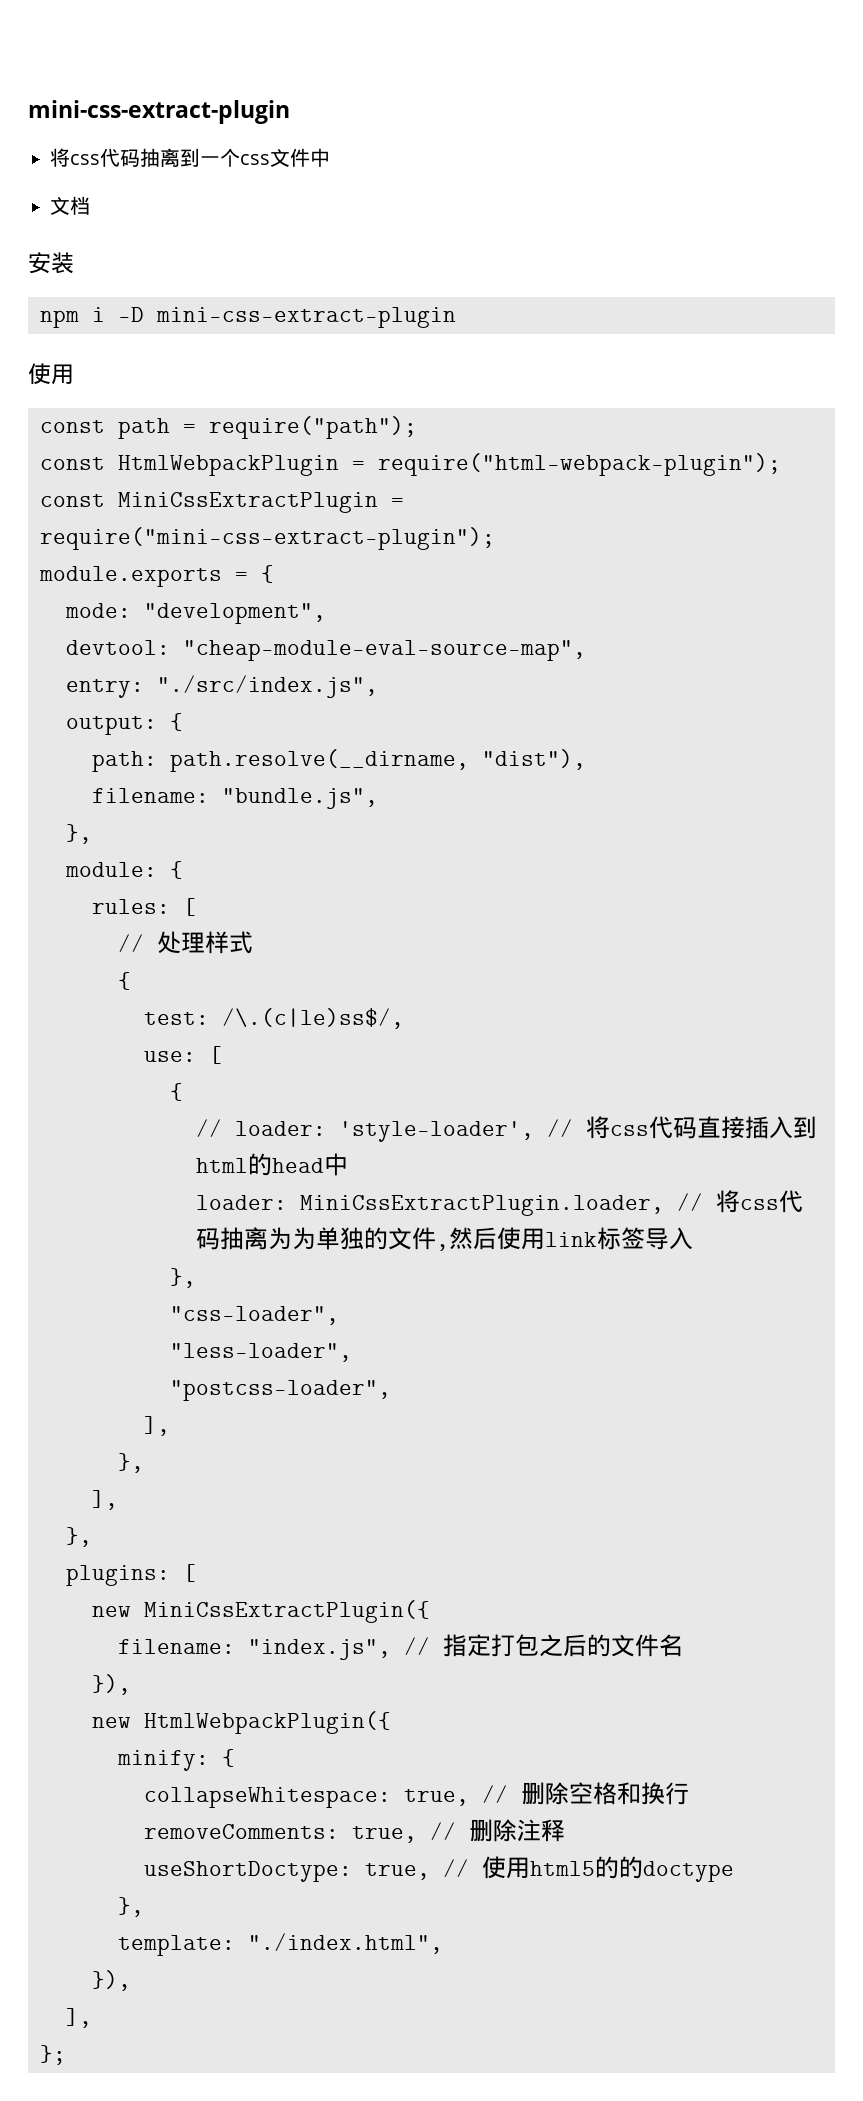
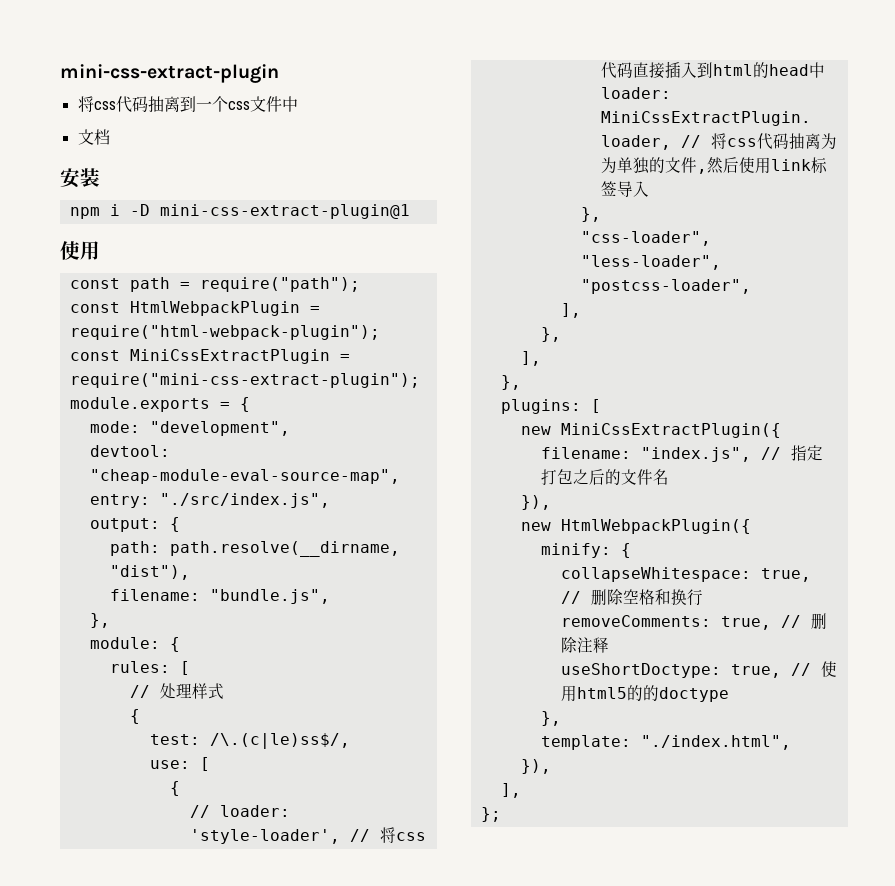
- npm i -D mini-css-extract-plugin
+ npm i -D mini-css-extract-plugin@1

